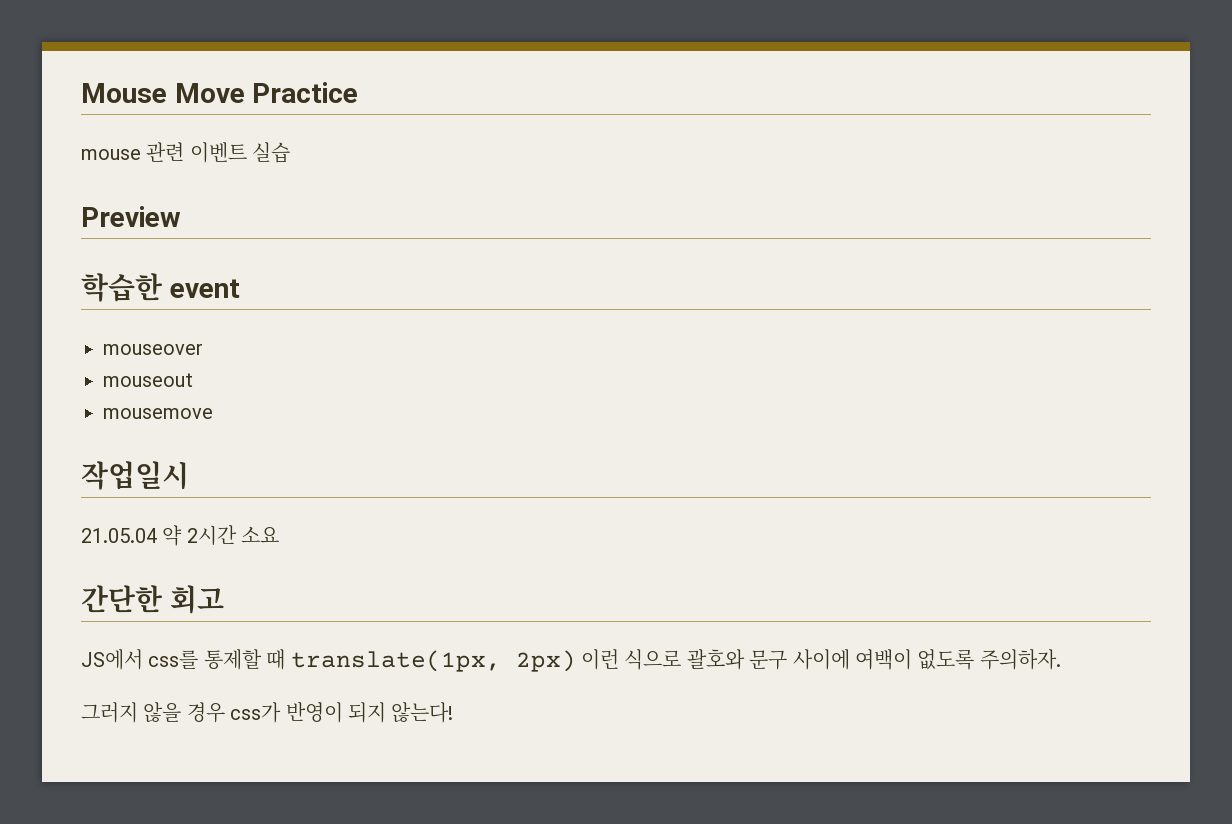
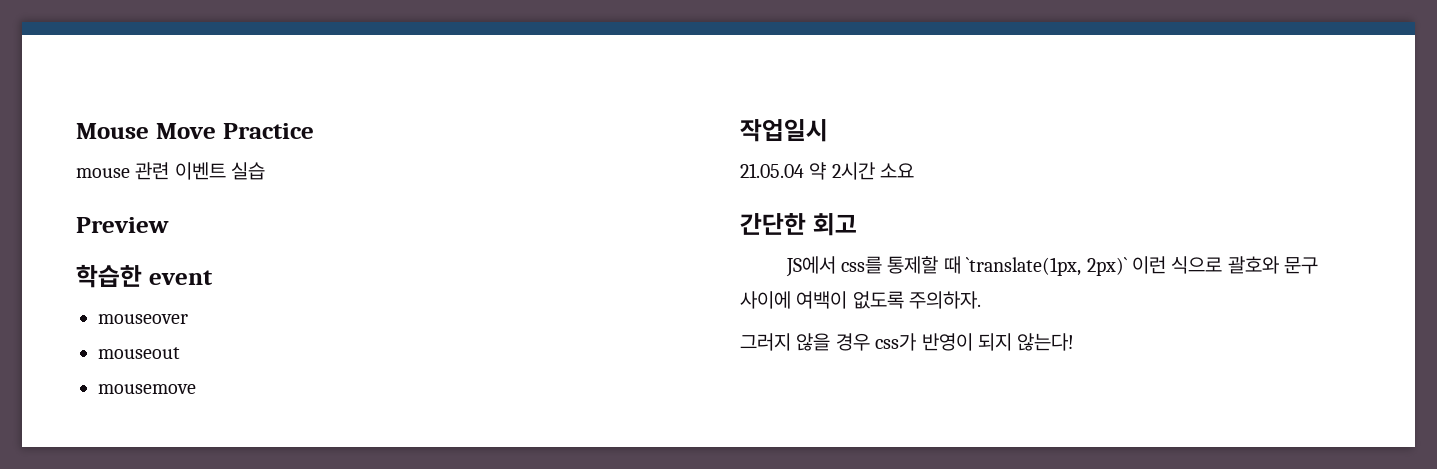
- JS에서 css를 통제할 때 translate(1px, 2px) 이런 식으로 괄호와 문구 사이에 여백이 없도록 주의하자.
+ JS에서 css를 통제할 때 `translate(1px, 2px)` 이런 식으로 괄호와 문구 사이에 여백이 없도록 주의하자.

